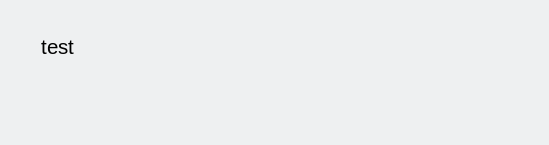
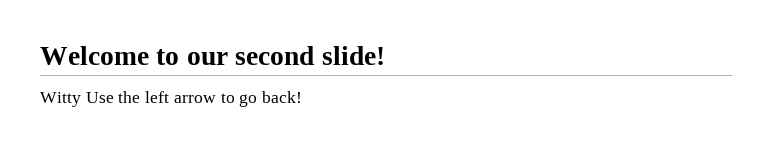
- test
+ Welcome to our second slide!
+ Witty Use the left arrow to go back!

